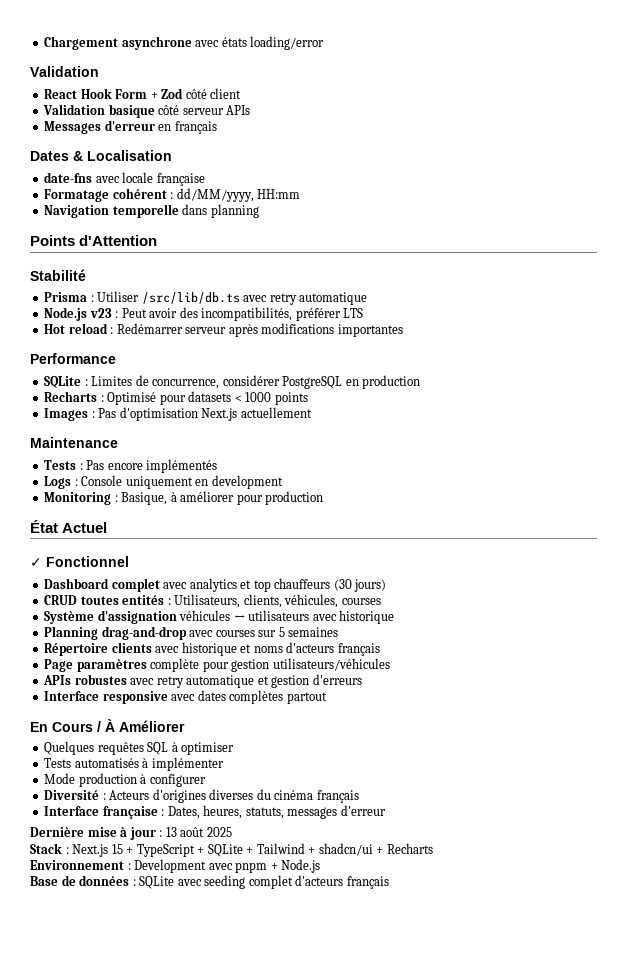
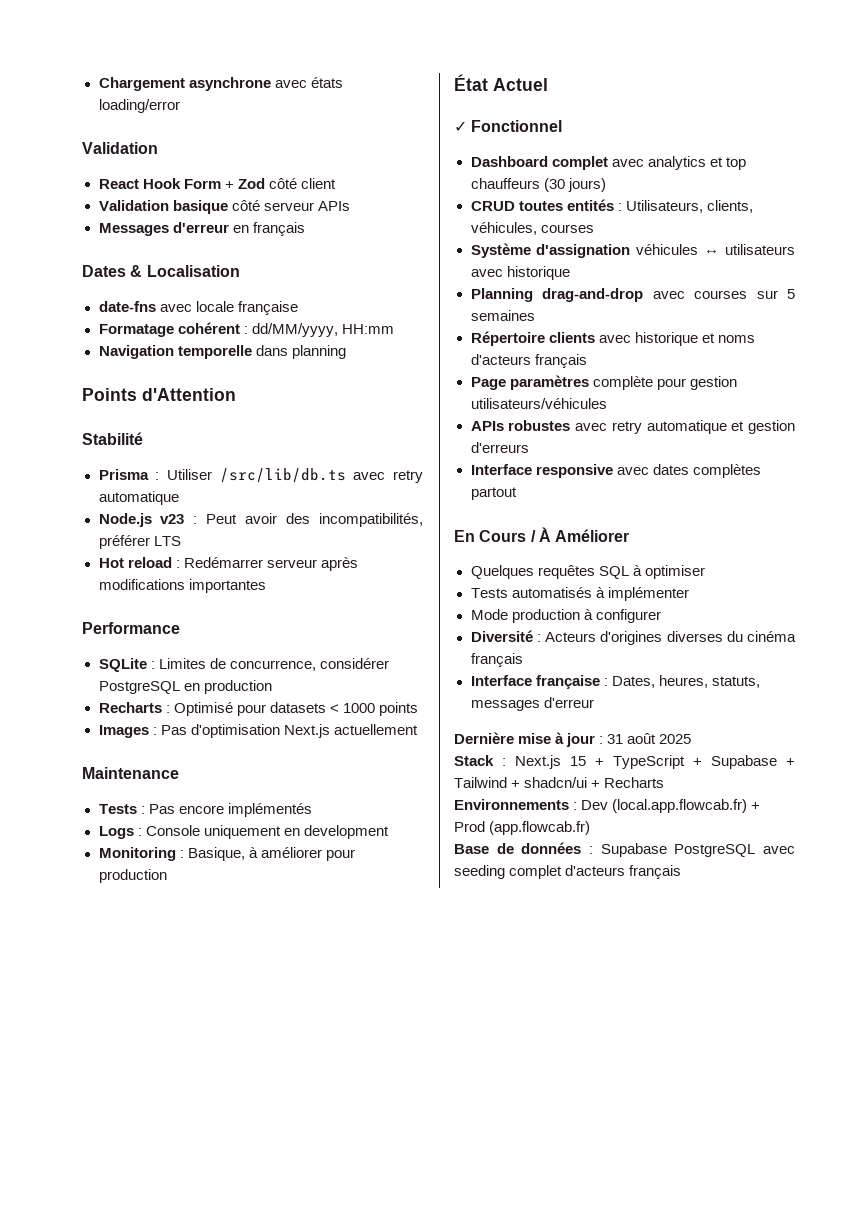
- Dernière mise à jour : 13 août 2025
+ Dernière mise à jour : 31 août 2025
- Stack : Next.js 15 + TypeScript + SQLite + Tailwind + shadcn/ui + Recharts
+ Stack : Next.js 15 + TypeScript + Supabase + Tailwind + shadcn/ui + Recharts
- Environnement : Development avec pnpm + Node.js
+ Environnements : Dev (local.app.flowcab.fr) + Prod (app.flowcab.fr)
- Base de données : SQLite avec seeding complet d'acteurs français
+ Base de données : Supabase PostgreSQL avec seeding complet d'acteurs français

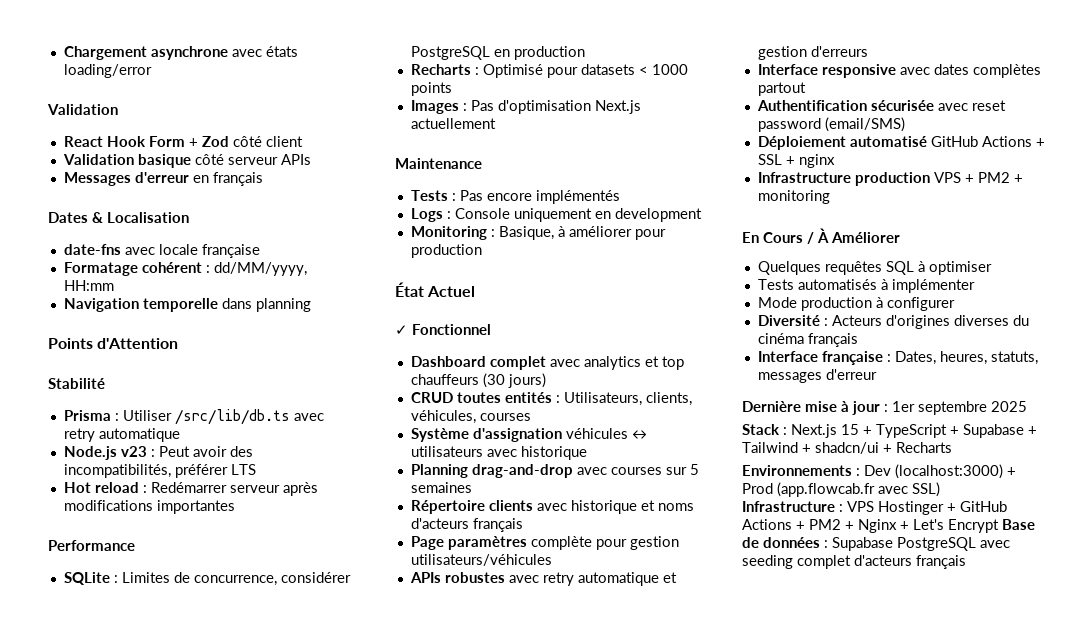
+ Authentification sécurisée avec reset password (email/SMS)
+ Déploiement automatisé GitHub Actions + SSL + nginx
+ Infrastructure production VPS + PM2 + monitoring
- Dernière mise à jour : 31 août 2025
+ Dernière mise à jour : 1er septembre 2025
- Environnements : Dev (local.app.flowcab.fr) + Prod (app.flowcab.fr)
- Base de données : Supabase PostgreSQL avec seeding complet d'acteurs français
+ Environnements : Dev (localhost:3000) + Prod (app.flowcab.fr avec SSL)
+ Infrastructure : VPS Hostinger + GitHub Actions + PM2 + Nginx + Let's Encrypt Base de données : Supabase PostgreSQL avec seeding complet d'acteurs français

